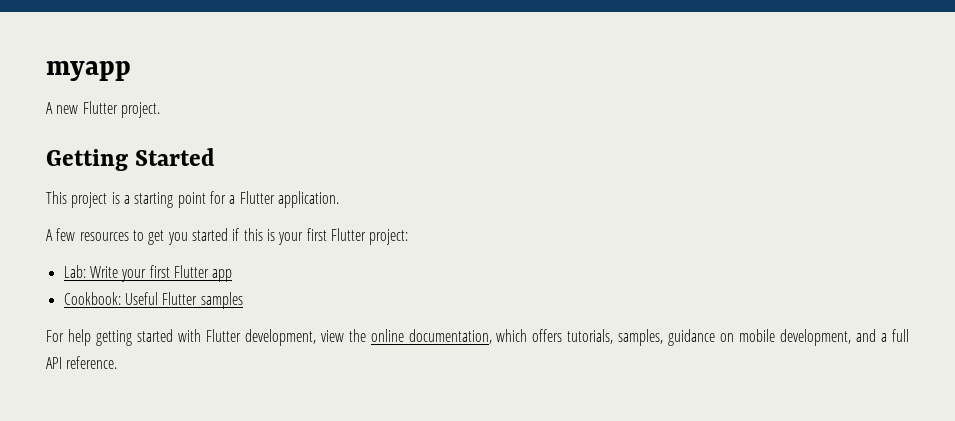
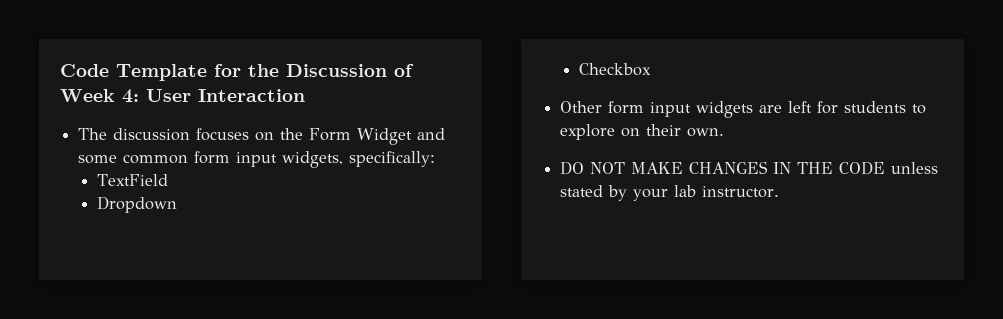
- myapp
- A new Flutter project.
- Getting Started
- This project is a starting point for a Flutter application.
- A few resources to get you started if this is your first Flutter project:
- Lab: Write your first Flutter app
- Cookbook: Useful Flutter samples
- For help getting started with Flutter development, view the online documentation, which offers tutorials, samples, guidance on mobile development, and a full API reference.
+ Code Template for the Discussion of Week 4: User Interaction
+ The discussion focuses on the Form Widget and some common form input widgets, specifically:
+ TextField
+ Dropdown
+ Checkbox
+ Other form input widgets are left for students to explore on their own.
+ DO NOT MAKE CHANGES IN THE CODE unless stated by your lab instructor.

